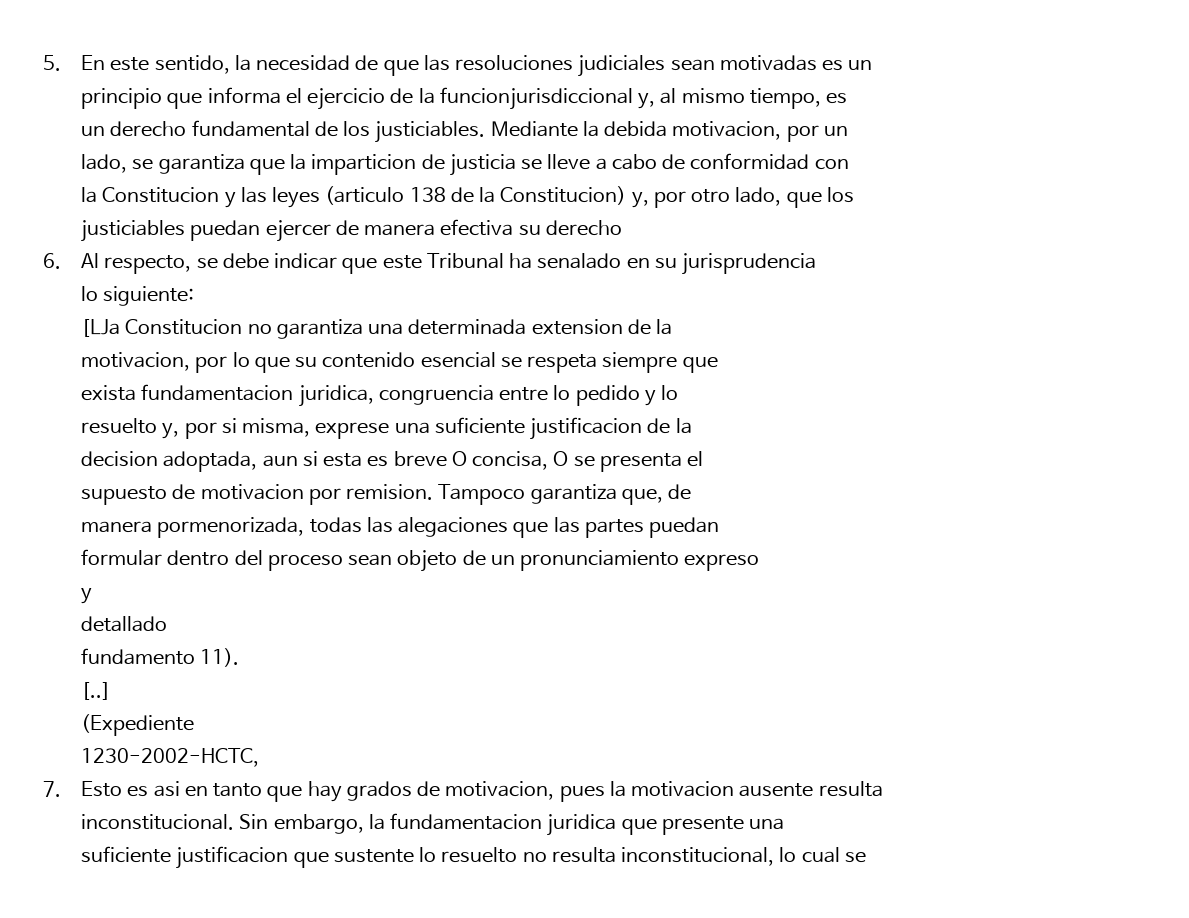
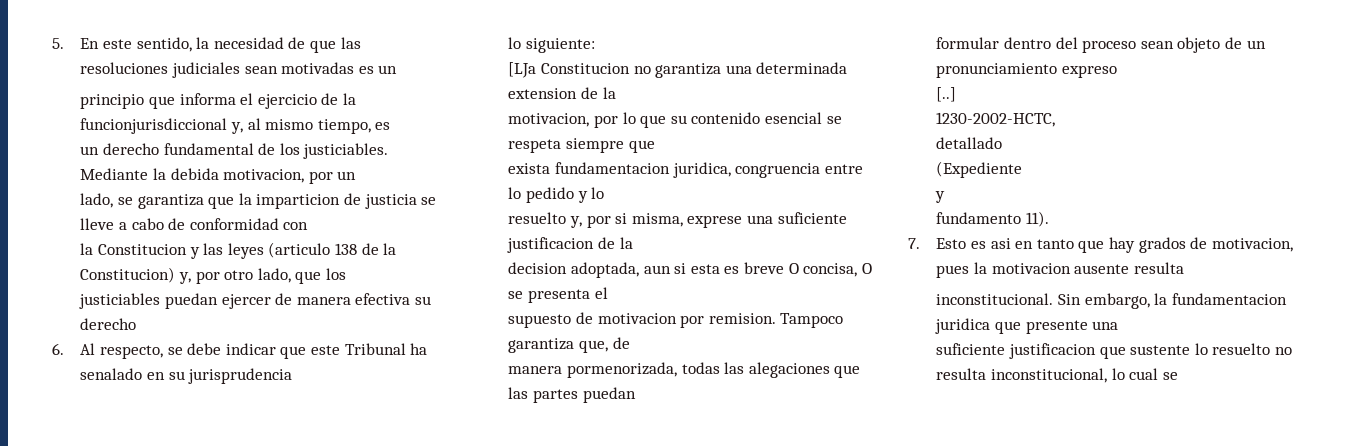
  formular dentro del proceso sean objeto de un pronunciamiento expreso
- y
+ [..]
+ 1230-2002-HCTC,
+ (Expediente
+ y
- [..]
- (Expediente
- 1230-2002-HCTC,

